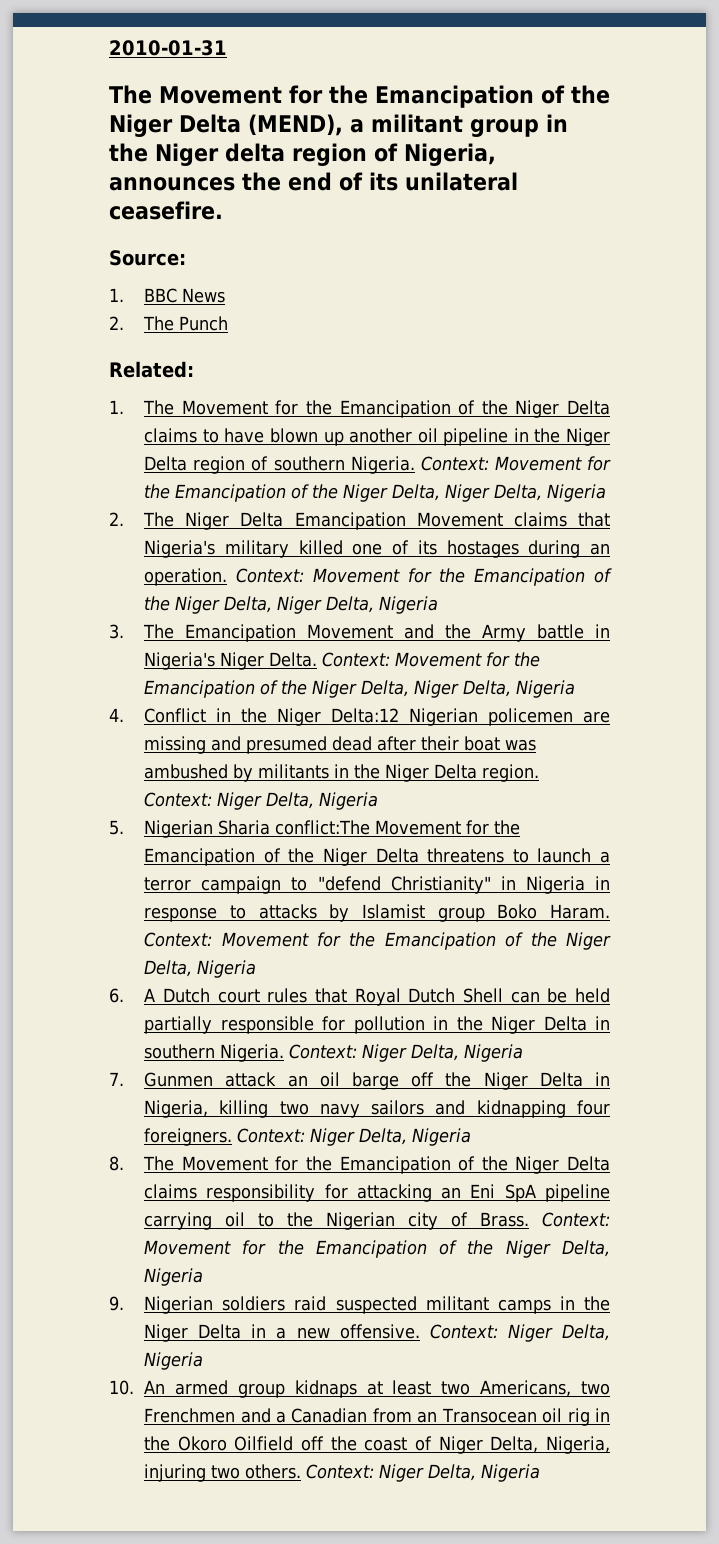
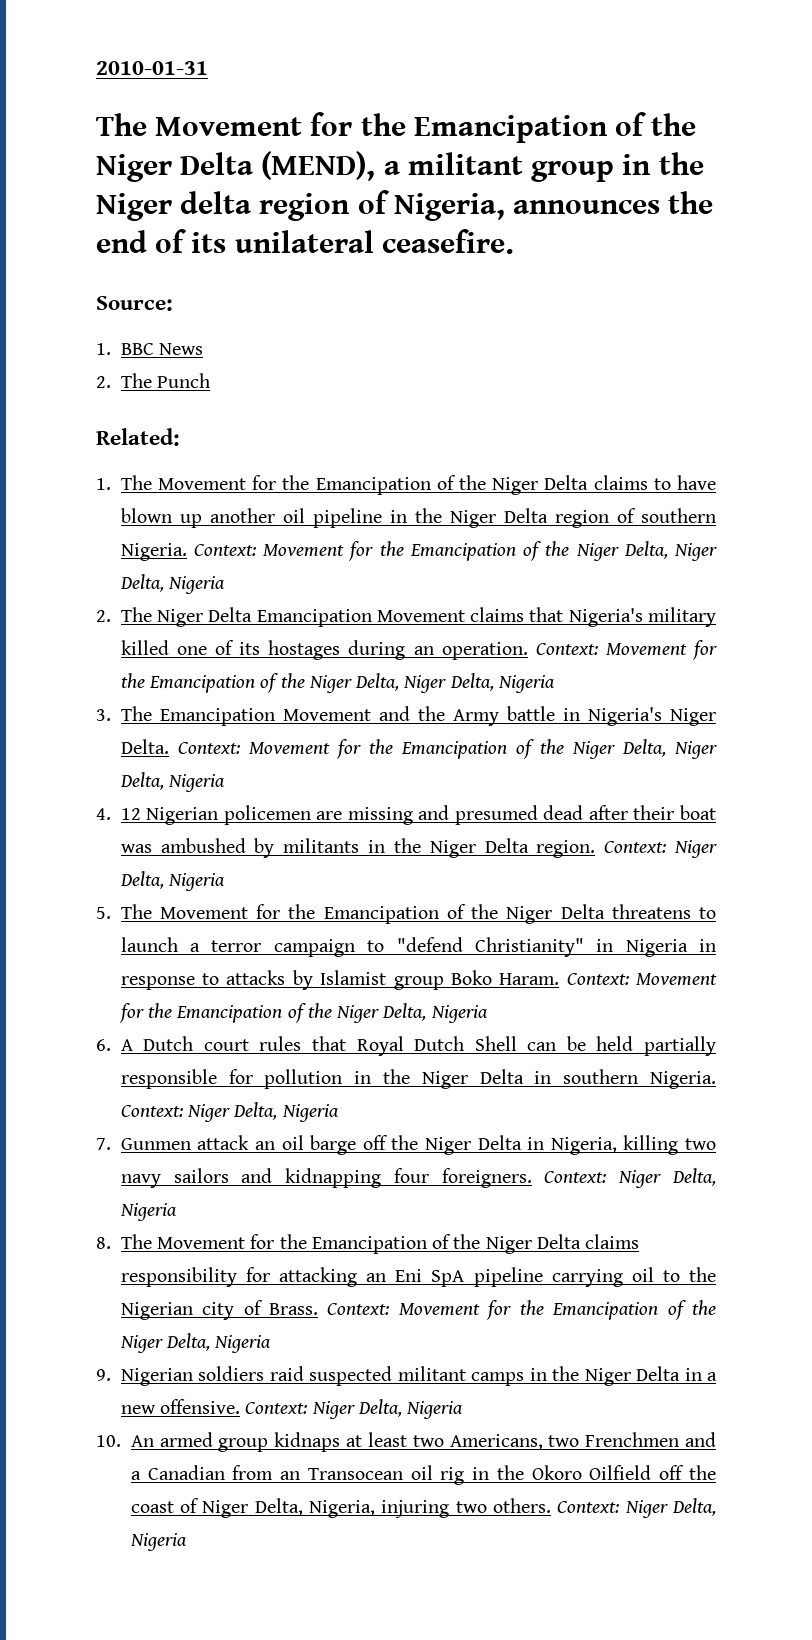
- 4. Conflict in the Niger Delta:12 Nigerian policemen are missing and presumed dead after their boat was ambushed by militants in the Niger Delta region.
+ 4. 12 Nigerian policemen are missing and presumed dead after their boat was ambushed by militants in the Niger Delta region.
- 5. Nigerian Sharia conflict:The Movement for the Emancipation of the Niger Delta threatens to launch a terror campaign to "defend Christianity" in Nigeria in response to attacks by Islamist group Boko Haram.
+ 5. The Movement for the Emancipation of the Niger Delta threatens to launch a terror campaign to "defend Christianity" in Nigeria in response to attacks by Islamist group Boko Haram.

